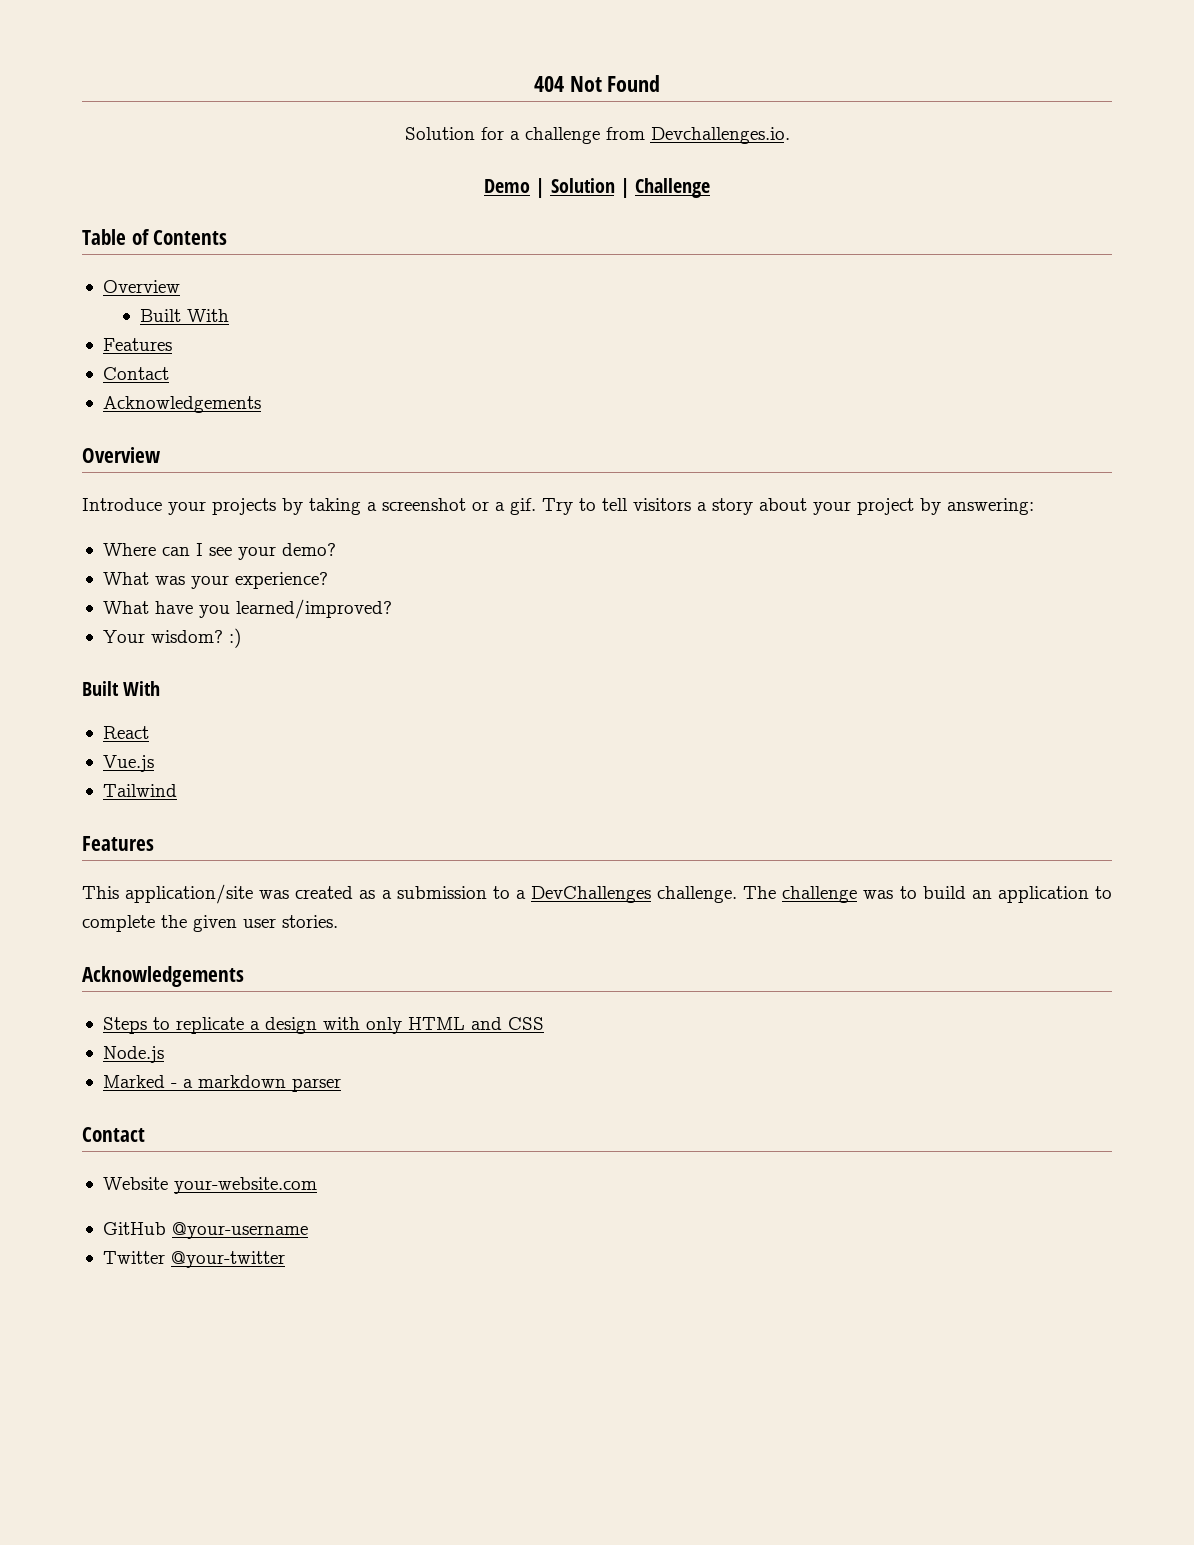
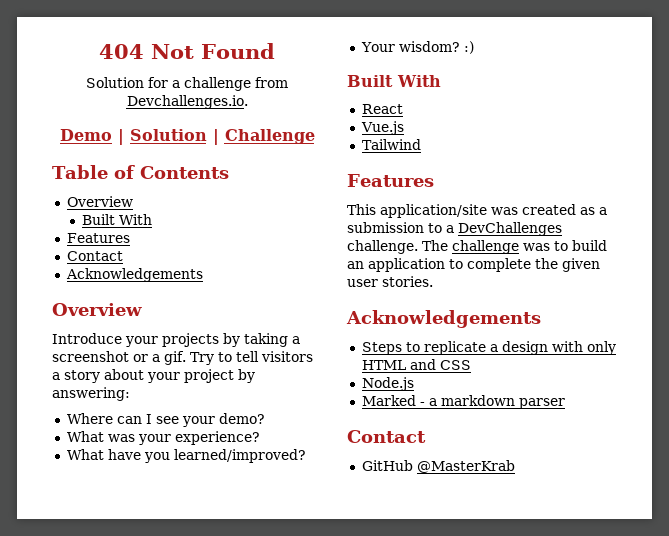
- Website your-website.com
- GitHub @your-username
- Twitter @your-twitter
+ GitHub @MasterKrab

